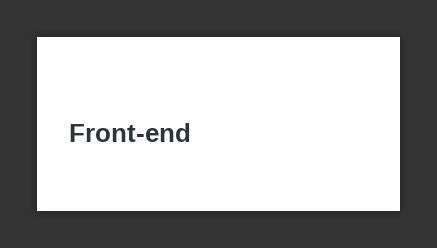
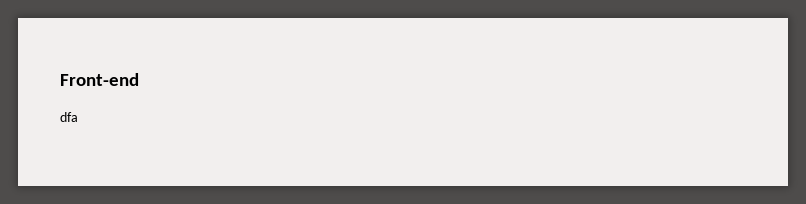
+ dfa

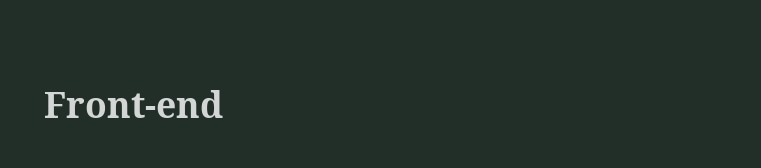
- dfa

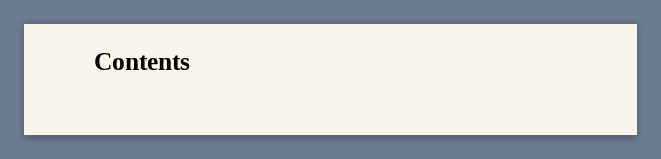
- Front-end
+ Contents

